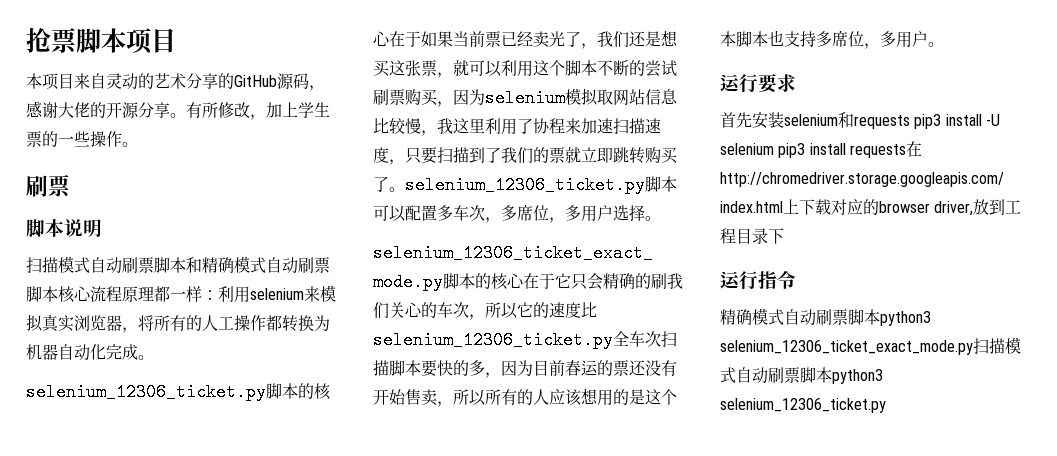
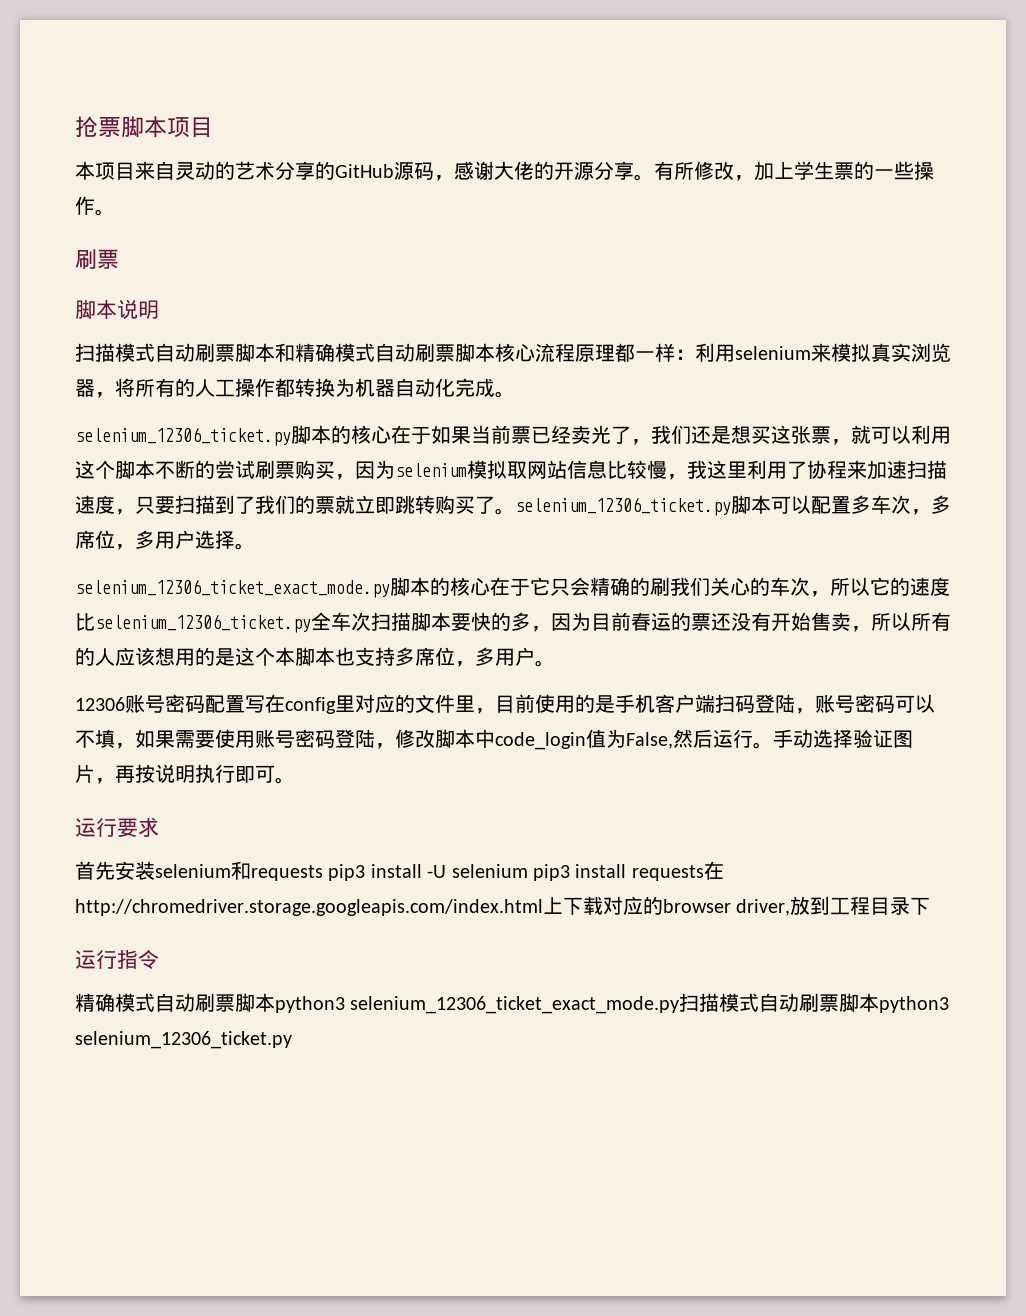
+ 12306账号密码配置写在config里对应的文件里，目前使用的是手机客户端扫码登陆，账号密码可以不填，如果需要使用账号密码登陆，修改脚本中code_login值为False,然后运行。手动选择验证图片，再按说明执行即可。

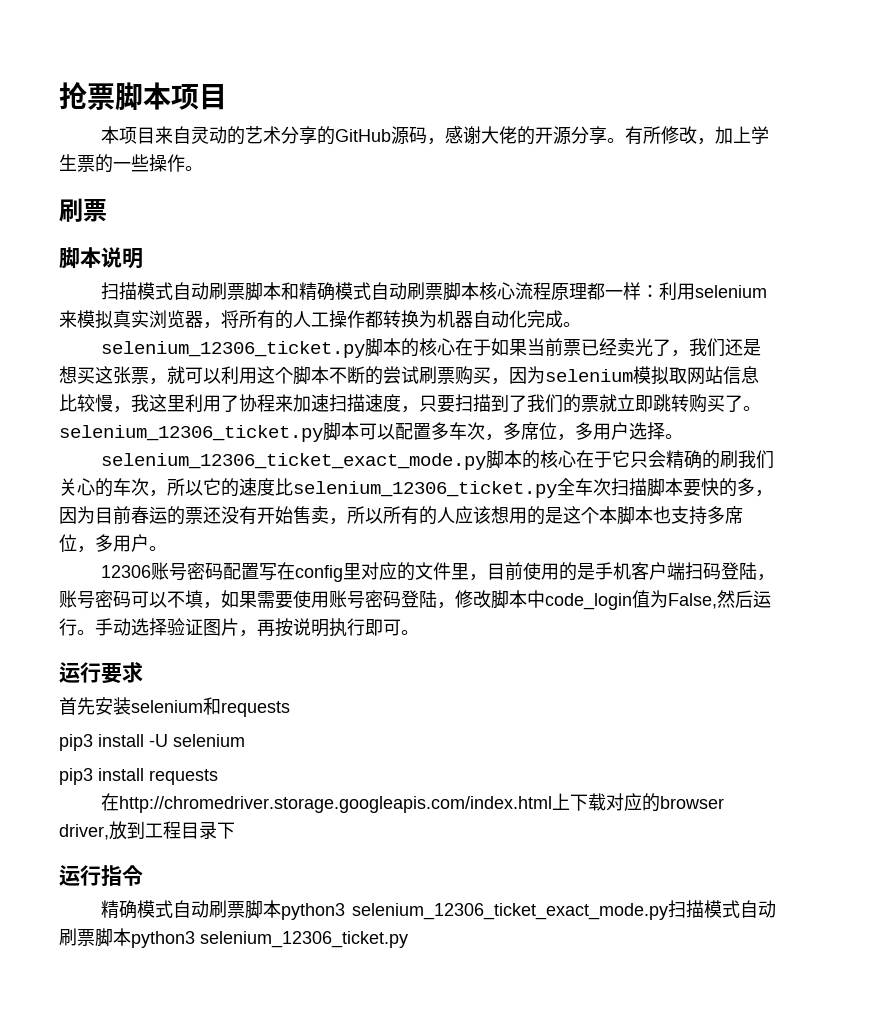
- 首先安装selenium和requests pip3 install -U selenium pip3 install requests在http://chromedriver.storage.googleapis.com/index.html上下载对应的browser driver,放到工程目录下
+ 首先安装selenium和requests
+ pip3 install -U selenium
+ pip3 install requests
+ 在http://chromedriver.storage.googleapis.com/index.html上下载对应的browser driver,放到工程目录下

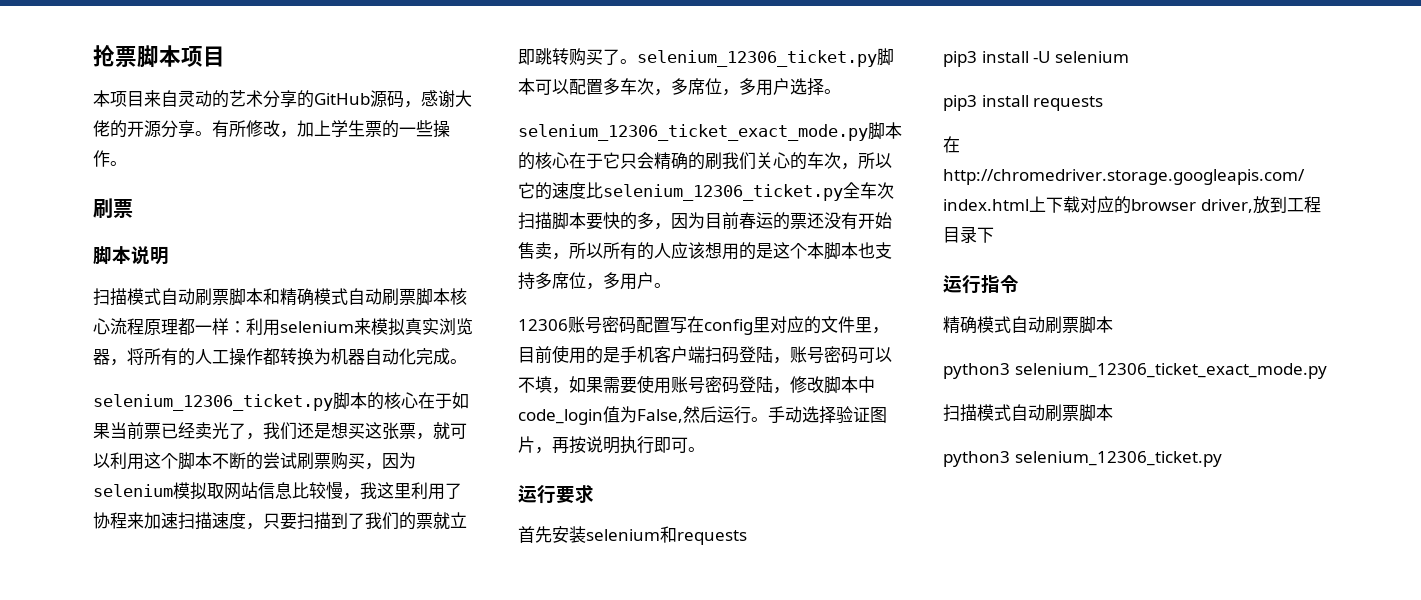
  运行指令
- 精确模式自动刷票脚本python3 selenium_12306_ticket_exact_mode.py扫描模式自动刷票脚本python3 selenium_12306_ticket.py
+ 精确模式自动刷票脚本
+ python3 selenium_12306_ticket_exact_mode.py
+ 扫描模式自动刷票脚本
+ python3 selenium_12306_ticket.py

